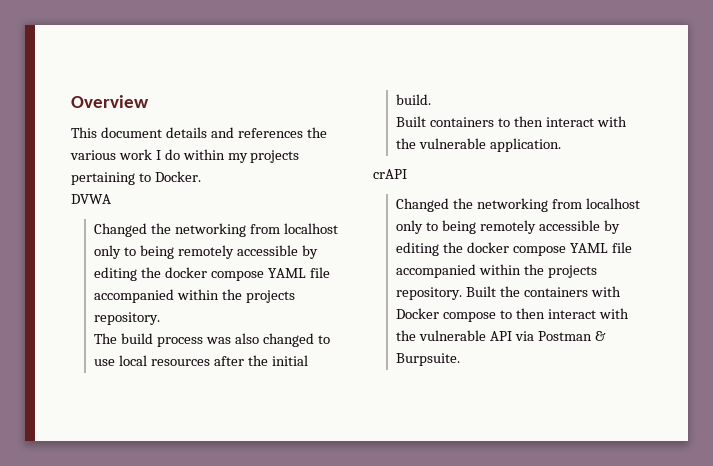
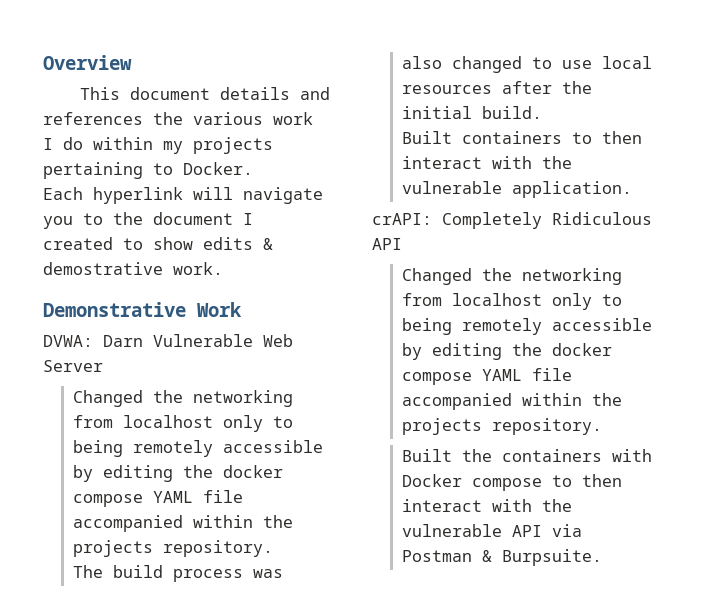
- DVWA
+ Each hyperlink will navigate you to the document I created to show edits & demostrative work.
+ Demonstrative Work
+ DVWA: Darn Vulnerable Web Server
- crAPI
- Changed the networking from localhost only to being remotely accessible by editing the docker compose YAML file accompanied within the projects repository. Built the containers with Docker compose to then interact with the vulnerable API via Postman & Burpsuite.
+ crAPI: Completely Ridiculous API
+ Changed the networking from localhost only to being remotely accessible by editing the docker compose YAML file accompanied within the projects repository.
+ Built the containers with Docker compose to then interact with the vulnerable API via Postman & Burpsuite.

